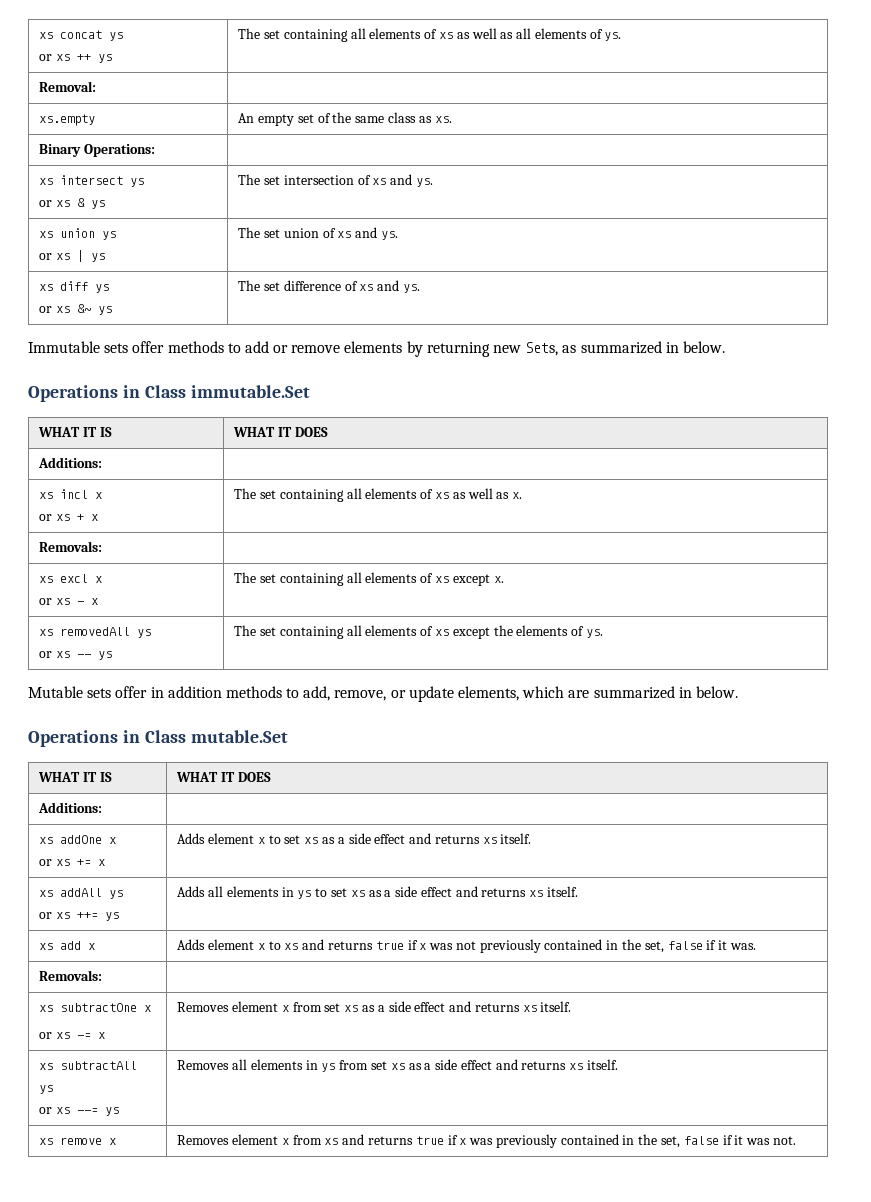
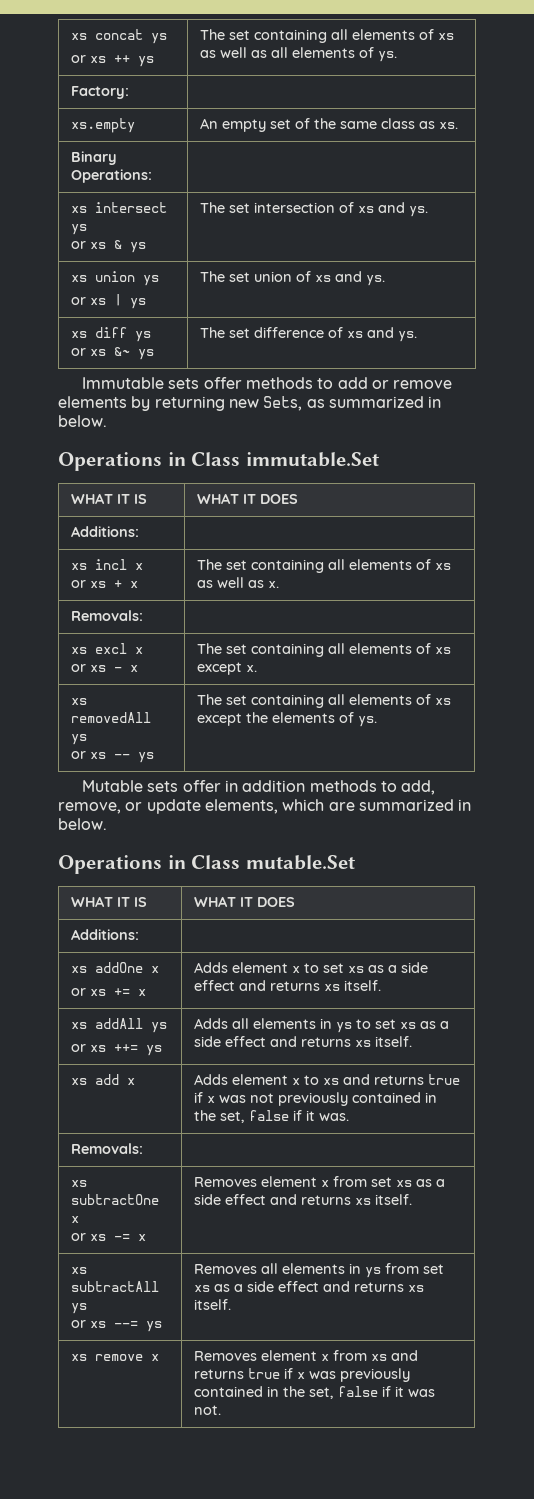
- Removal: |
+ Factory: |

